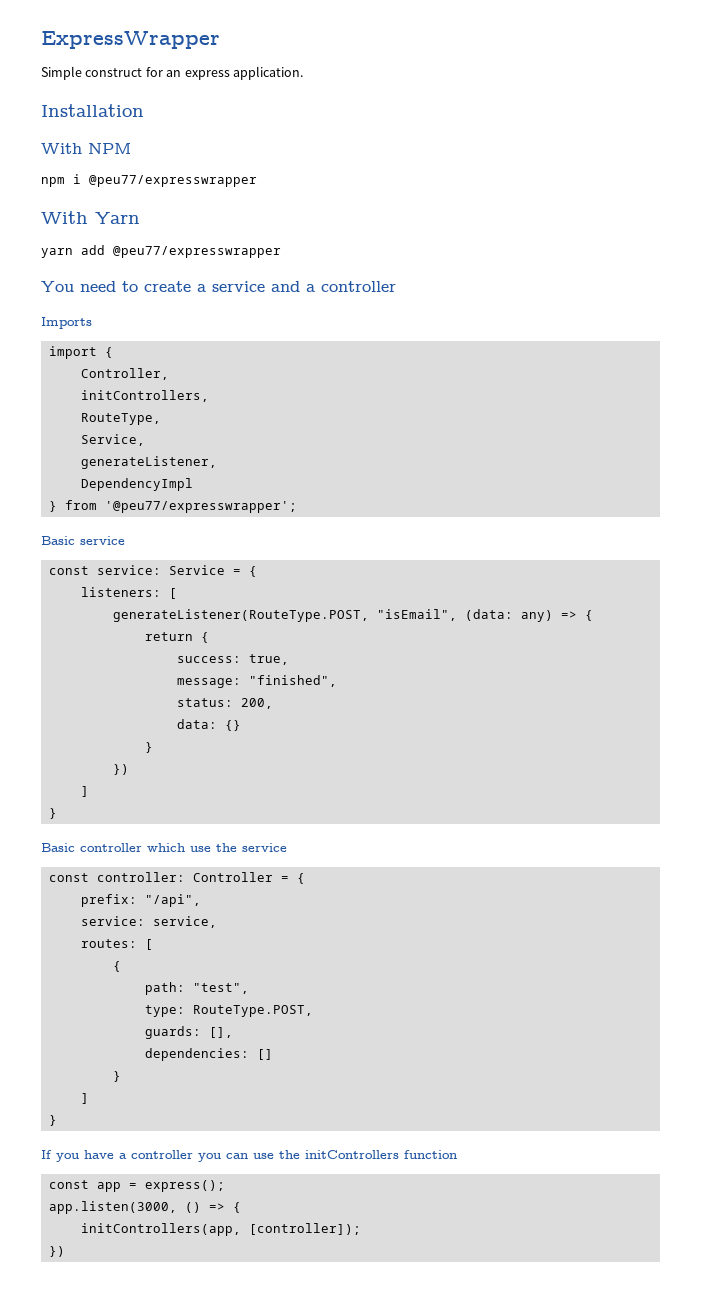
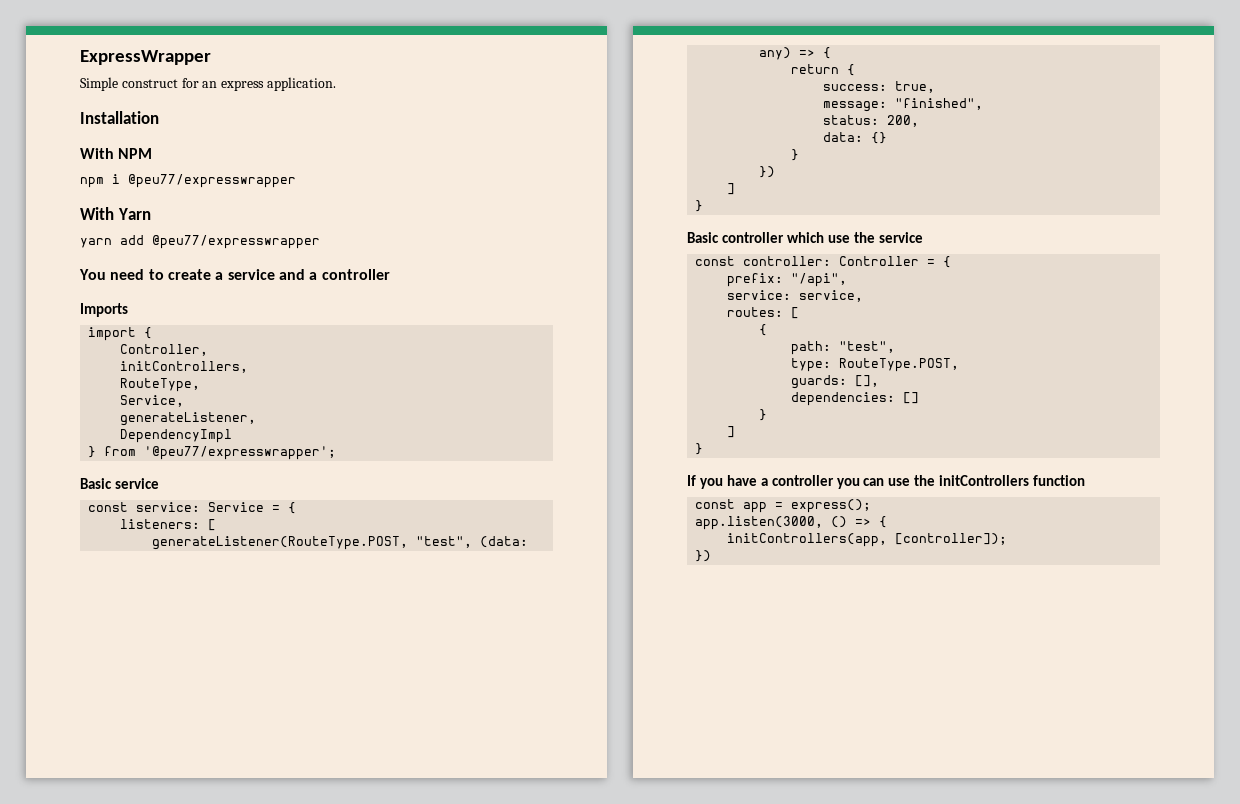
- generateListener(RouteType.POST, "isEmail", (data: any) => {
+ generateListener(RouteType.POST, "test", (data: any) => {

